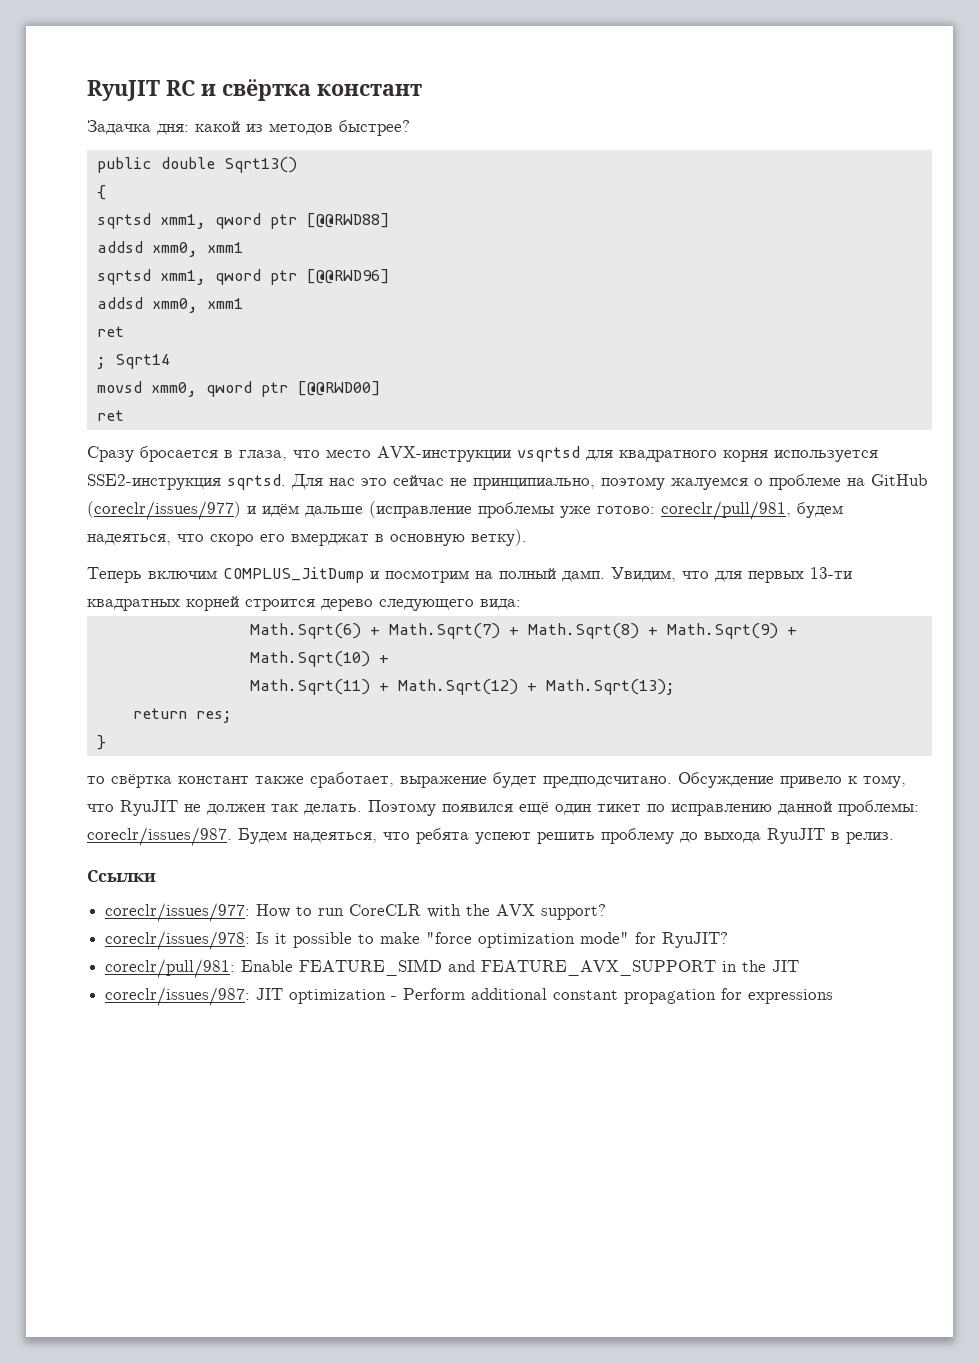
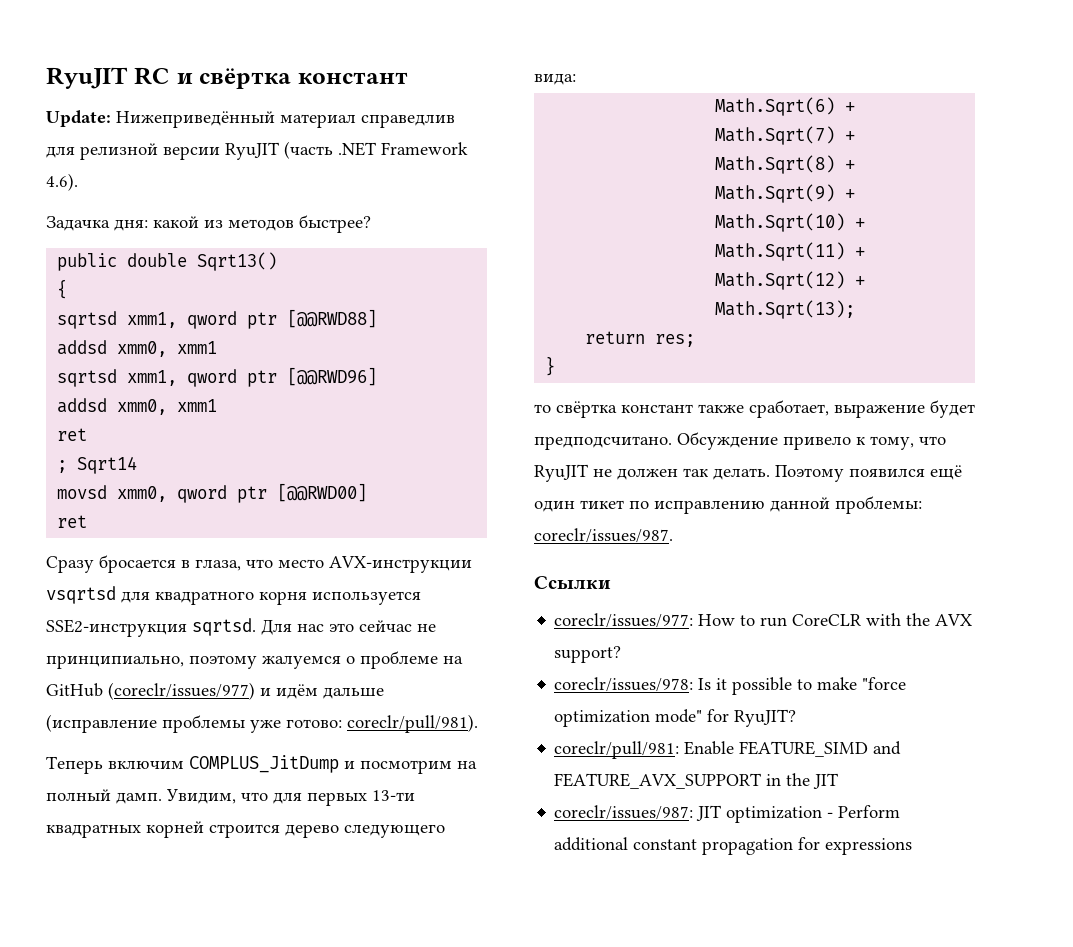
+ Update: Нижеприведённый материал справедлив для релизной версии RyuJIT (часть .NET Framework 4.6).
- Для нас это сейчас не принципиально, поэтому жалуемся о проблеме на GitHub (coreclr/issues/977) и идём дальше (исправление проблемы уже готово: coreclr/pull/981, будем надеяться, что скоро его вмерджат в основную ветку).
+ Для нас это сейчас не принципиально, поэтому жалуемся о проблеме на GitHub (coreclr/issues/977) и идём дальше (исправление проблемы уже готово: coreclr/pull/981).
- Будем надеяться, что ребята успеют решить проблему до выхода RyuJIT в релиз.

